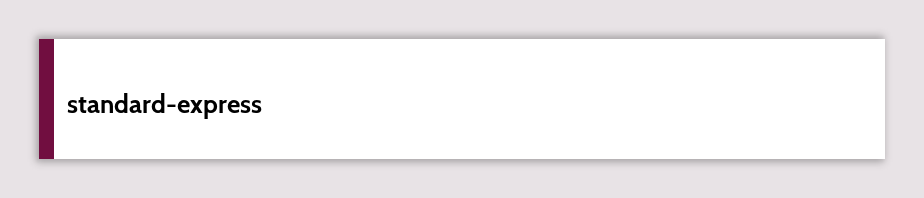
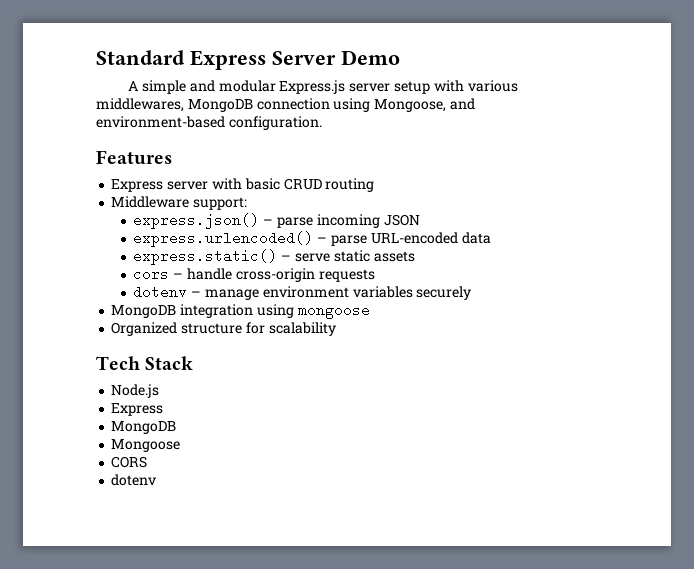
- standard-express
+ Standard Express Server Demo
+ A simple and modular Express.js server setup with various middlewares, MongoDB connection using Mongoose, and environment-based configuration.
+ Features
+ Express server with basic CRUD routing
+ Middleware support:
+ express.json() – parse incoming JSON
+ express.urlencoded() – parse URL-encoded data
+ express.static() – serve static assets
+ cors – handle cross-origin requests
+ dotenv – manage environment variables securely
+ MongoDB integration using mongoose
+ Organized structure for scalability
+ Tech Stack
+ Node.js
+ Express
+ MongoDB
+ Mongoose
+ CORS
+ dotenv

